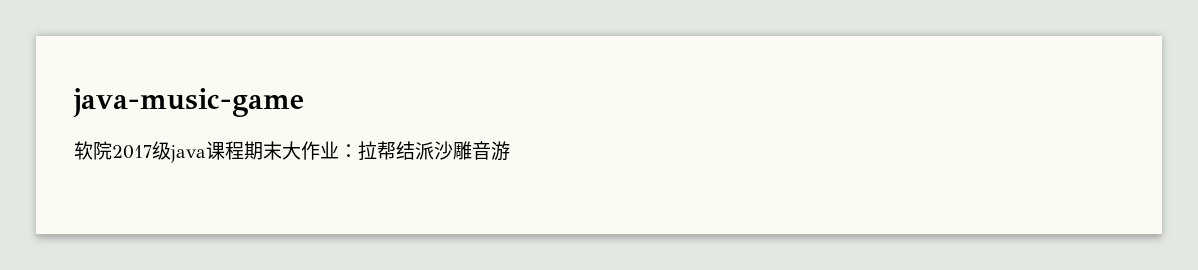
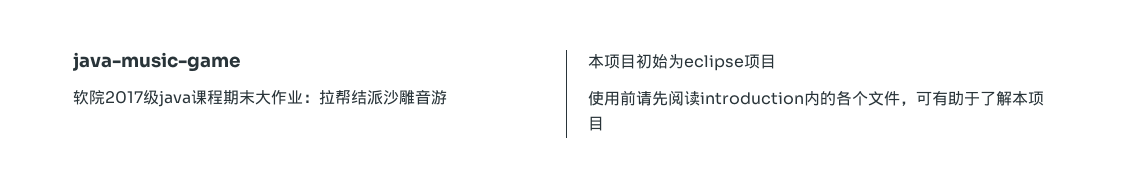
+ 本项目初始为eclipse项目
+ 使用前请先阅读introduction内的各个文件，可有助于了解本项目

